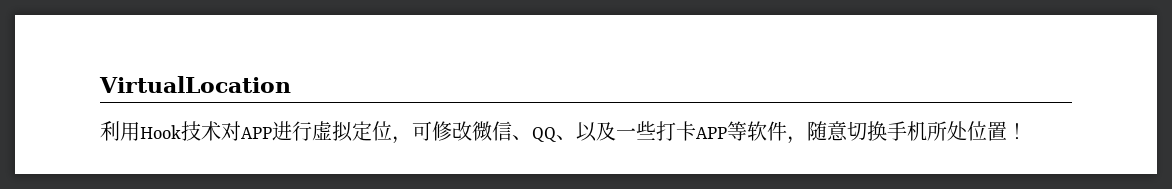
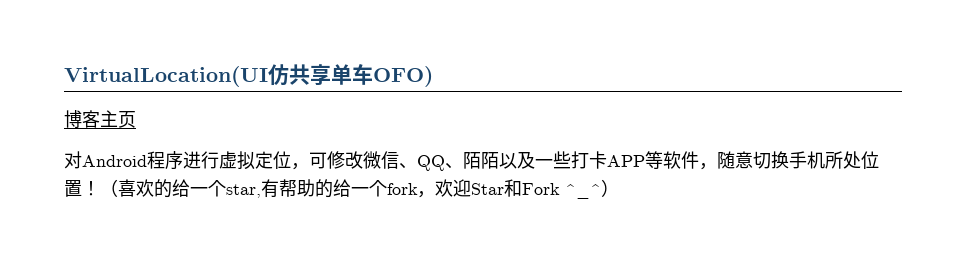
- VirtualLocation
- 利用Hook技术对APP进行虚拟定位，可修改微信、QQ、以及一些打卡APP等软件，随意切换手机所处位置！
+ VirtualLocation(UI仿共享单车OFO)
+ 博客主页
+ 对Android程序进行虚拟定位，可修改微信、QQ、陌陌以及一些打卡APP等软件，随意切换手机所处位置！
+ （喜欢的给一个star,有帮助的给一个fork，欢迎Star和Fork ^_^）

